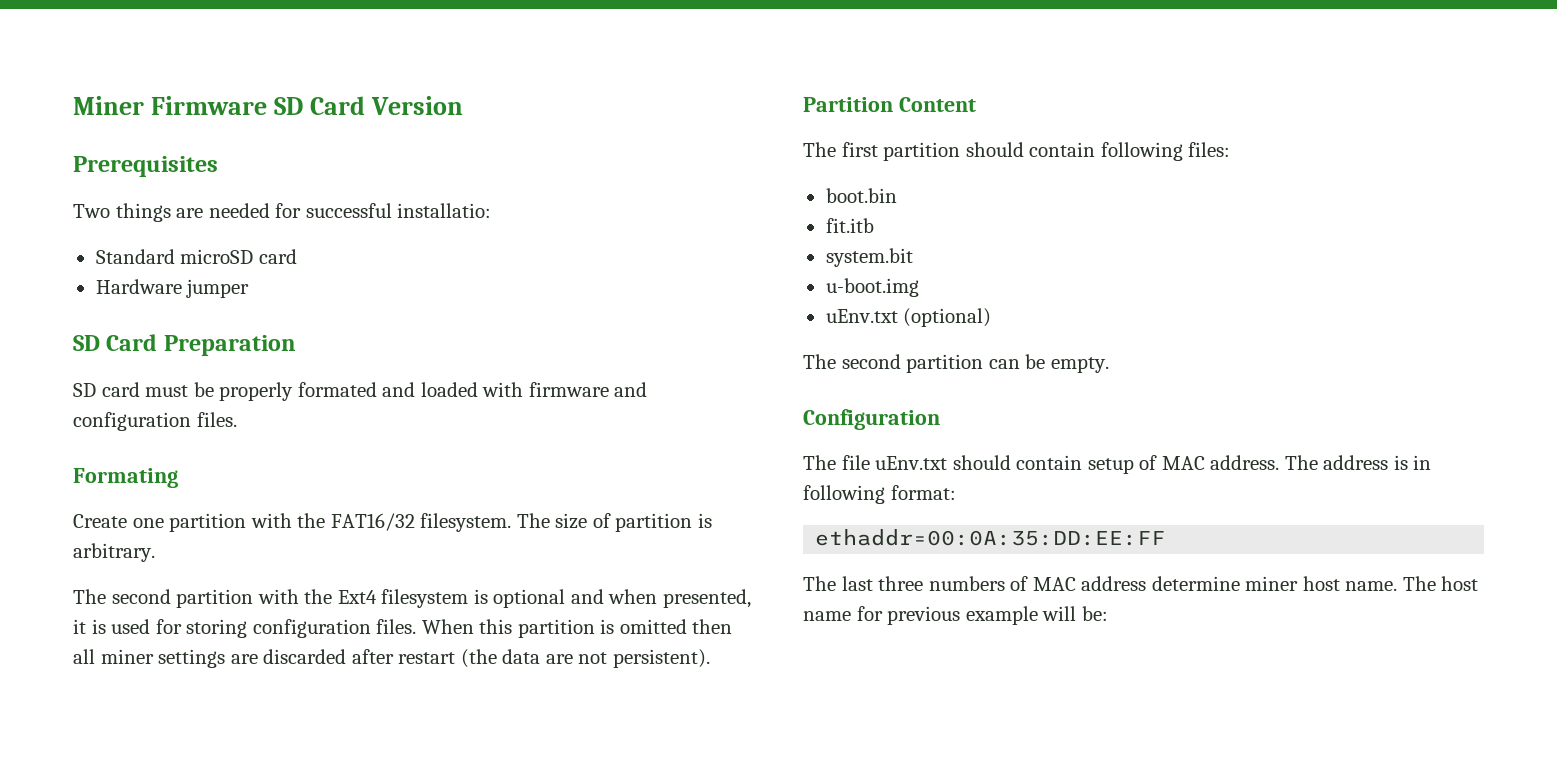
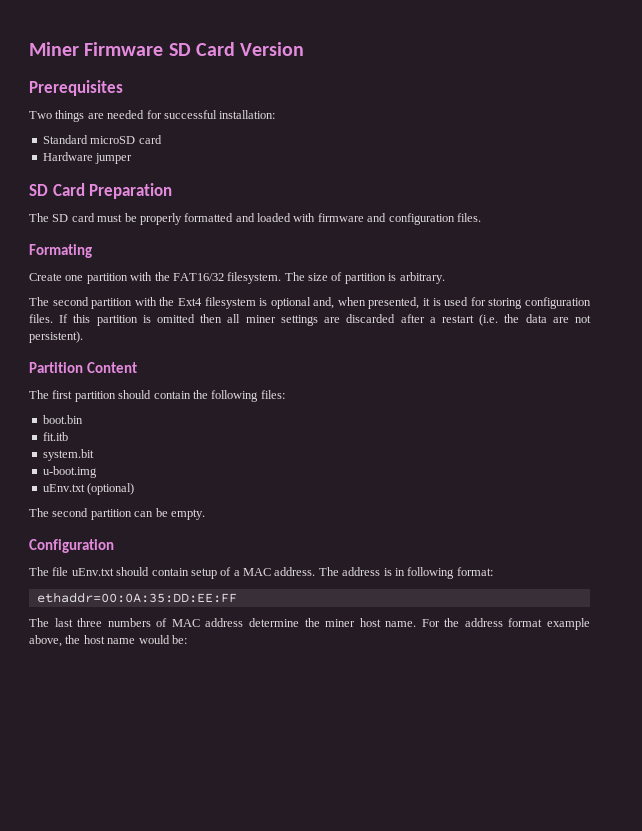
- Two things are needed for successful installatio:
+ Two things are needed for successful installation:
- SD card must be properly formated and loaded with firmware and configuration files.
+ The SD card must be properly formatted and loaded with firmware and configuration files.
- The second partition with the Ext4 filesystem is optional and when presented, it is used for storing configuration files.
+ The second partition with the Ext4 filesystem is optional and, when presented, it is used for storing configuration files.
- When this partition is omitted then all miner settings are discarded after restart (the data are not persistent).
+ If this partition is omitted then all miner settings are discarded after a restart (i.e. the data are not persistent).
- The first partition should contain following files:
+ The first partition should contain the following files:
- The file uEnv.txt should contain setup of MAC address.
+ The file uEnv.txt should contain setup of a MAC address.
- The last three numbers of MAC address determine miner host name.
+ The last three numbers of MAC address determine the miner host name.
- The host name for previous example will be:
+ For the address format example above, the host name would be:

